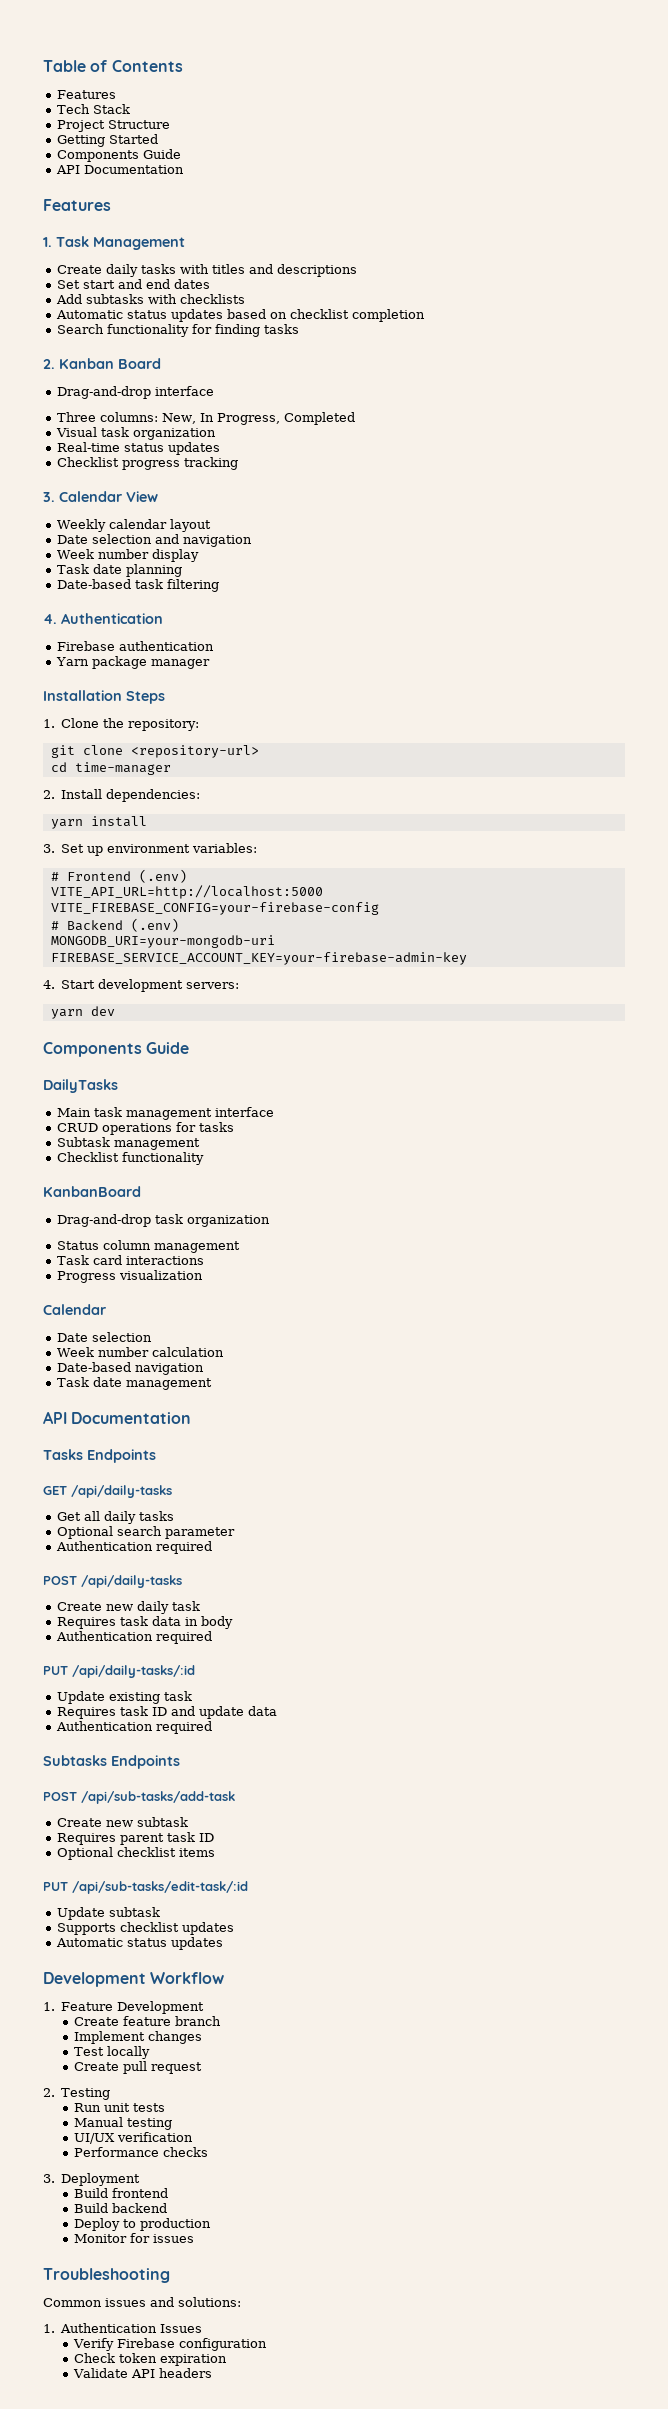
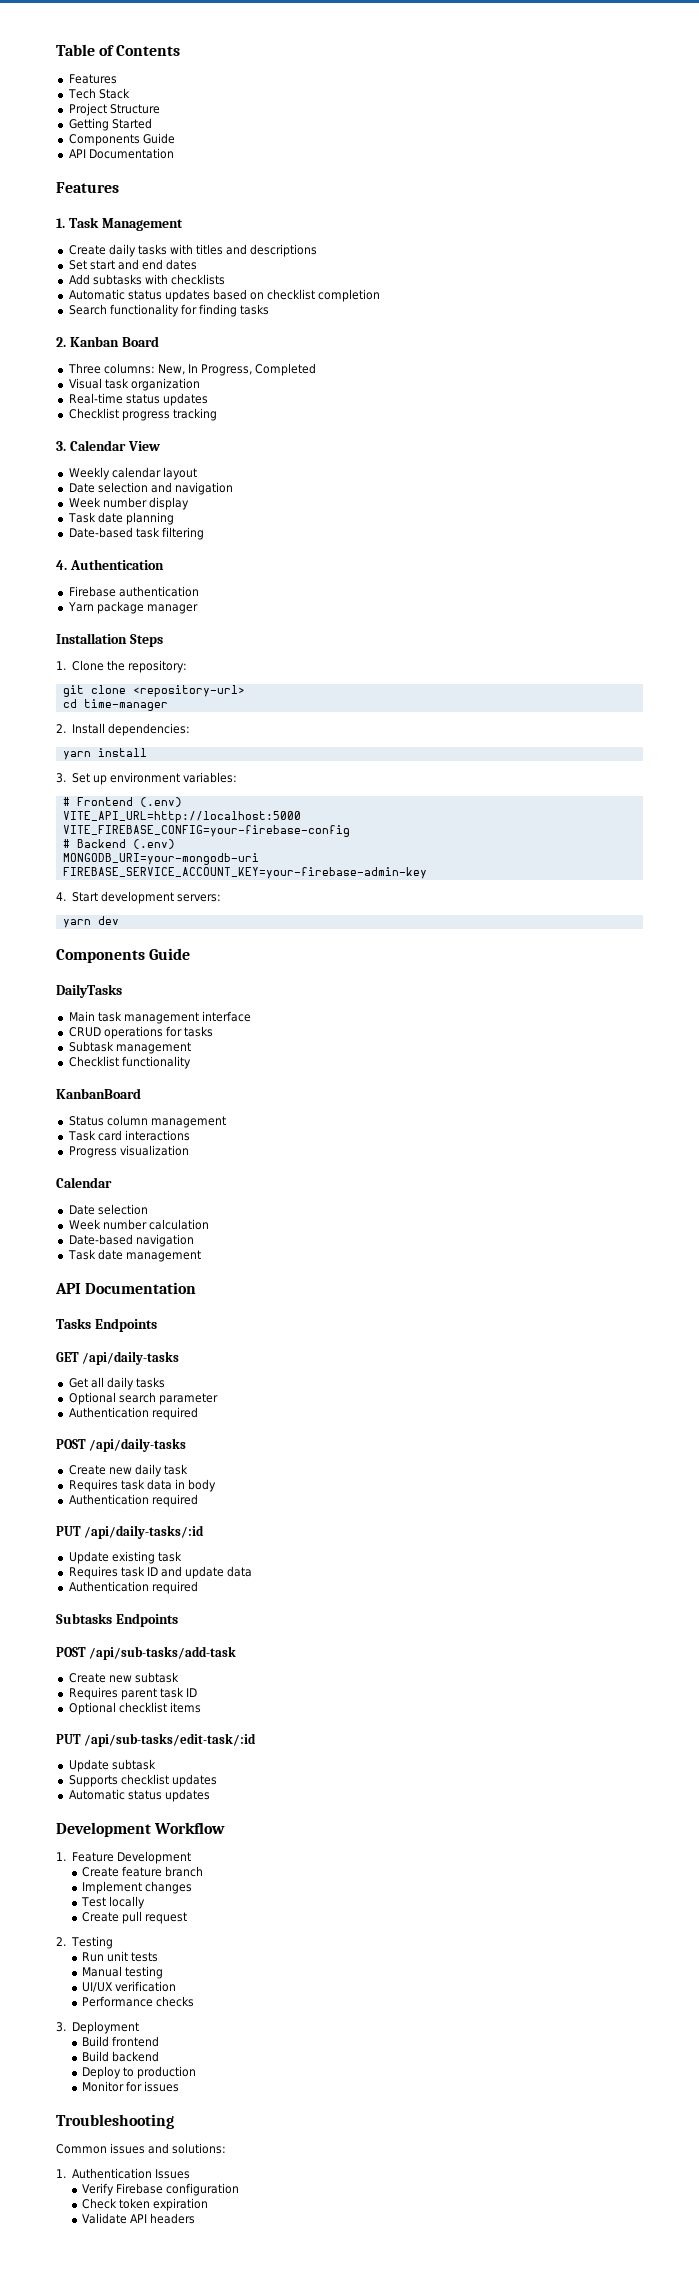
- Drag-and-drop interface
- Drag-and-drop task organization

